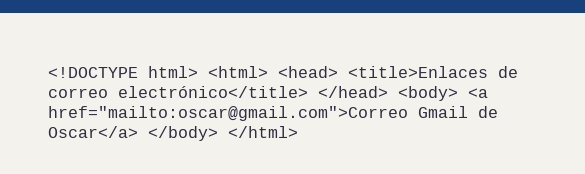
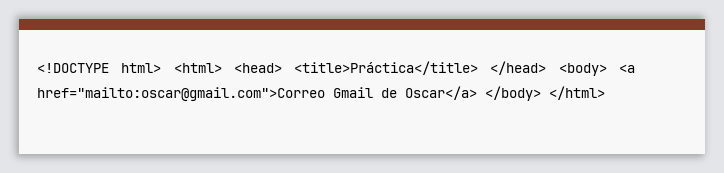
- <!DOCTYPE html> <html> <head> <title>Enlaces de correo electrónico</title> </head> <body> <a href="mailto:oscar@gmail.com">Correo Gmail de Oscar</a> </body> </html>
+ <!DOCTYPE html> <html> <head> <title>Práctica</title> </head> <body> <a href="mailto:oscar@gmail.com">Correo Gmail de Oscar</a> </body> </html>

